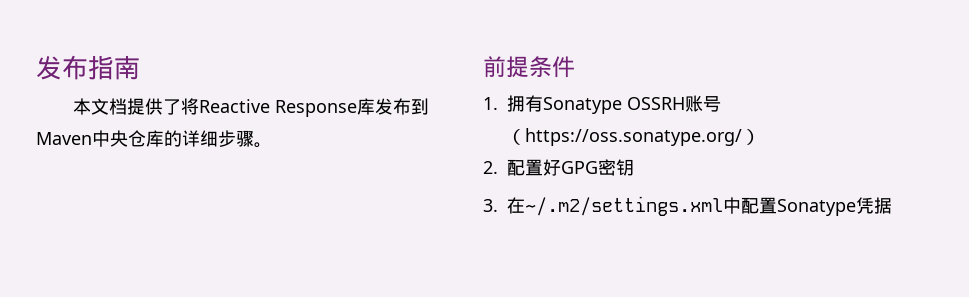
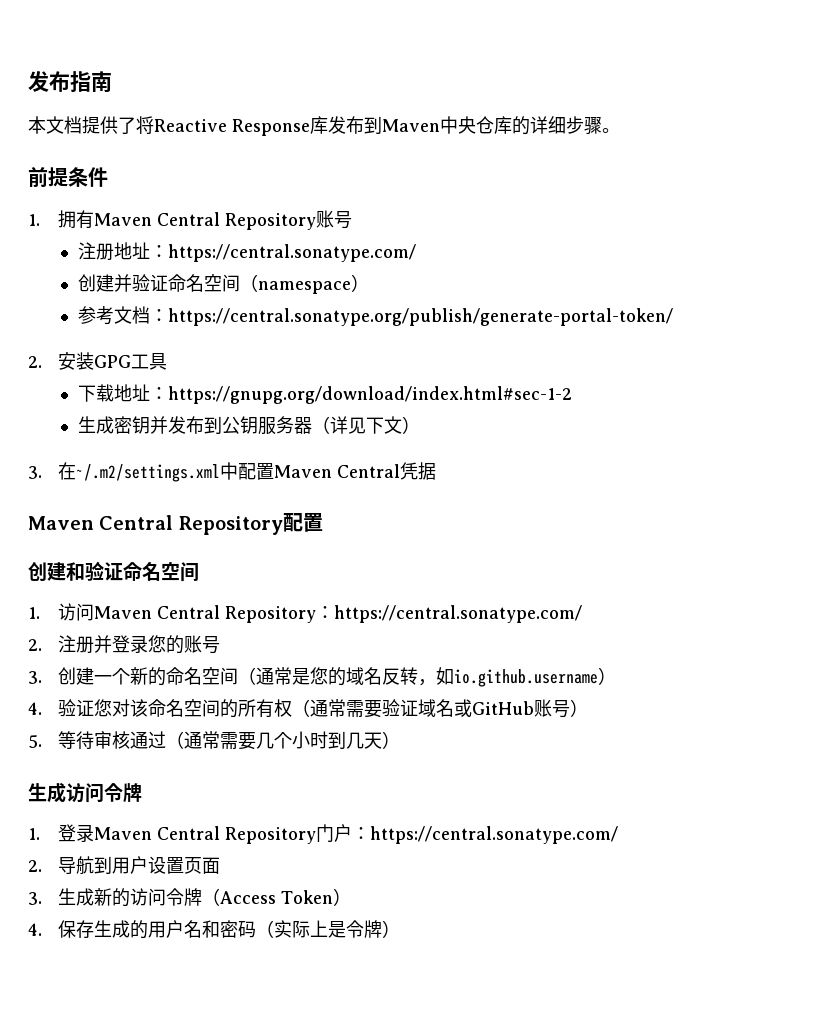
- 1.拥有Sonatype OSSRH账号（https://oss.sonatype.org/）
- 2.配置好GPG密钥
+ 1.拥有Maven Central Repository账号
+ 注册地址：https://central.sonatype.com/
+ 创建并验证命名空间（namespace）
+ 参考文档：https://central.sonatype.org/publish/generate-portal-token/
+ 2.安装GPG工具
+ 下载地址：https://gnupg.org/download/index.html#sec-1-2
+ 生成密钥并发布到公钥服务器（详见下文）
- 3.在~/.m2/settings.xml中配置Sonatype凭据
+ 3.在~/.m2/settings.xml中配置Maven Central凭据
+ Maven Central Repository配置
+ 创建和验证命名空间
+ 1.访问Maven Central Repository：https://central.sonatype.com/
+ 2.注册并登录您的账号
+ 3.创建一个新的命名空间（通常是您的域名反转，如io.github.username）
+ 4.验证您对该命名空间的所有权（通常需要验证域名或GitHub账号）
+ 5.等待审核通过（通常需要几个小时到几天）
+ 生成访问令牌
+ 1.登录Maven Central Repository门户：https://central.sonatype.com/
+ 2.导航到用户设置页面
+ 3.生成新的访问令牌（Access Token）
+ 4.保存生成的用户名和密码（实际上是令牌）

